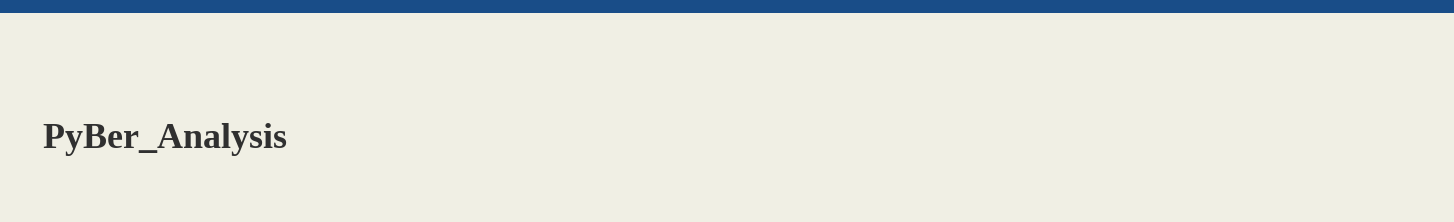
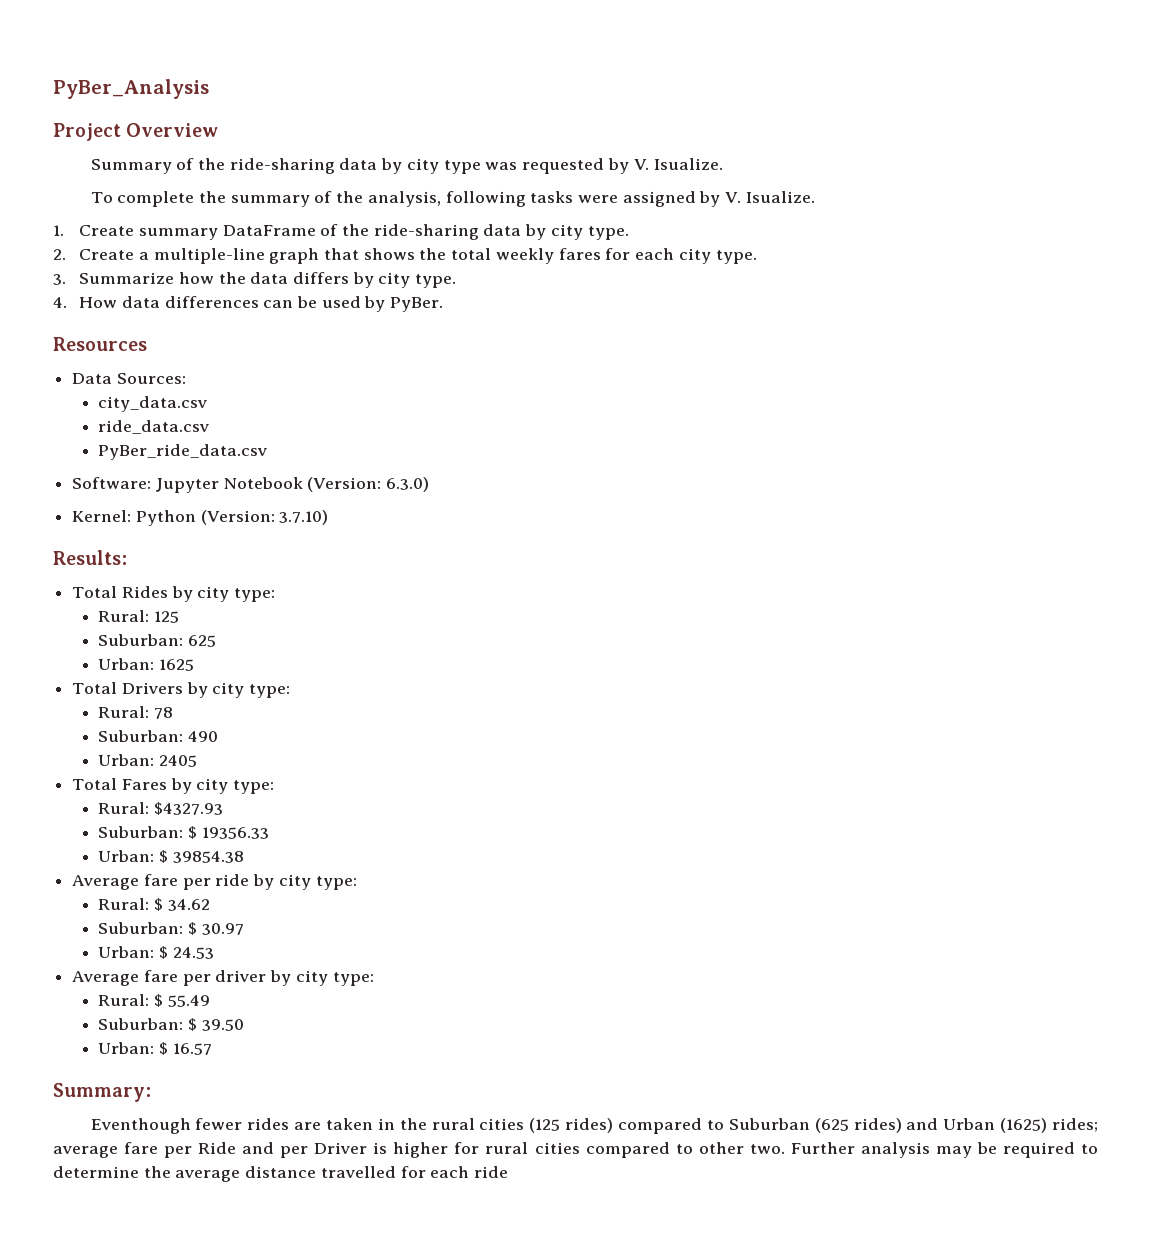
+ Project Overview
+ Summary of the ride-sharing data by city type was requested by V. Isualize.
+ To complete the summary of the analysis, following tasks were assigned by V. Isualize.
+ 1. Create summary DataFrame of the ride-sharing data by city type.
+ 2. Create a multiple-line graph that shows the total weekly fares for each city type.
+ 3. Summarize how the data differs by city type.
+ 4. How data differences can be used by PyBer.
+ Resources
+ Data Sources:
+ city_data.csv
+ ride_data.csv
+ PyBer_ride_data.csv
+ Software: Jupyter Notebook (Version: 6.3.0)
+ Kernel: Python (Version: 3.7.10)
+ Results:
+ Total Rides by city type:
+ Rural: 125
+ Suburban: 625
+ Urban: 1625
+ Total Drivers by city type:
+ Rural: 78
+ Suburban: 490
+ Urban: 2405
+ Total Fares by city type:
+ Rural: $4327.93
+ Suburban: $ 19356.33
+ Urban: $ 39854.38
+ Average fare per ride by city type:
+ Rural: $ 34.62
+ Suburban: $ 30.97
+ Urban: $ 24.53
+ Average fare per driver by city type:
+ Rural: $ 55.49
+ Suburban: $ 39.50
+ Urban: $ 16.57
+ Summary:
+ Eventhough fewer rides are taken in the rural cities (125 rides) compared to Suburban (625 rides) and Urban (1625) rides; average fare per Ride and per Driver is higher for rural cities compared to other two. Further analysis may be required to determine the average distance travelled for each ride

